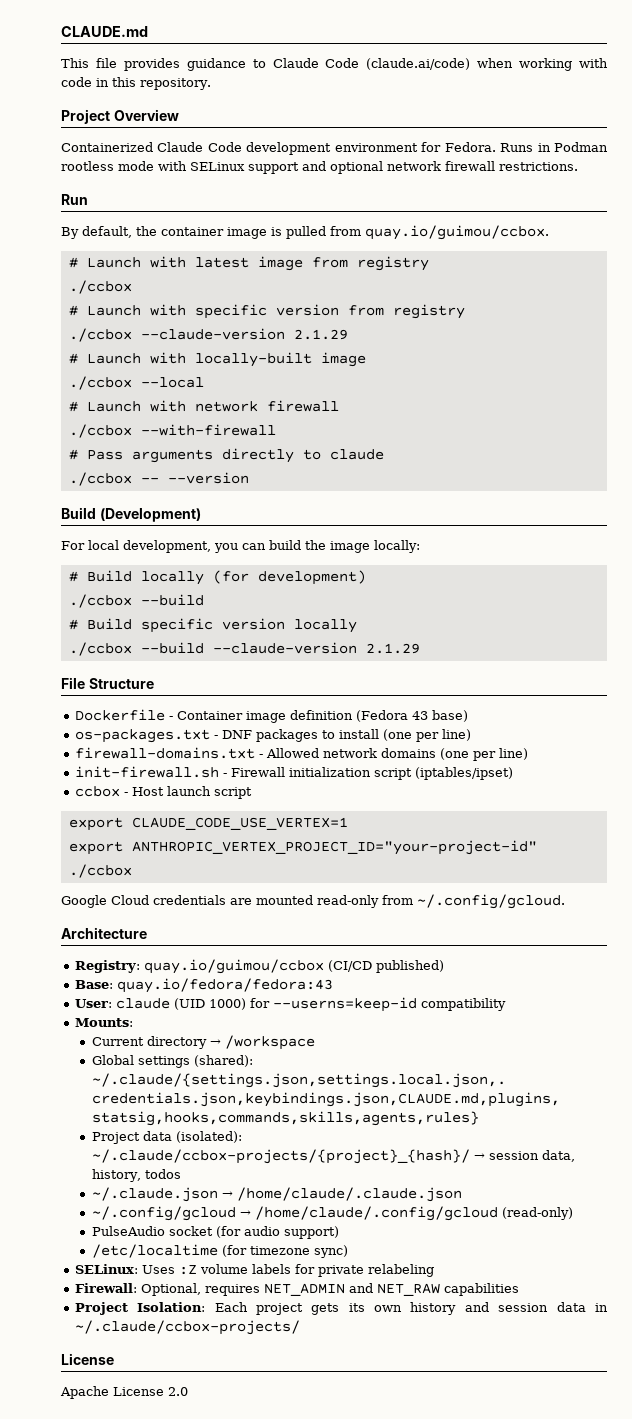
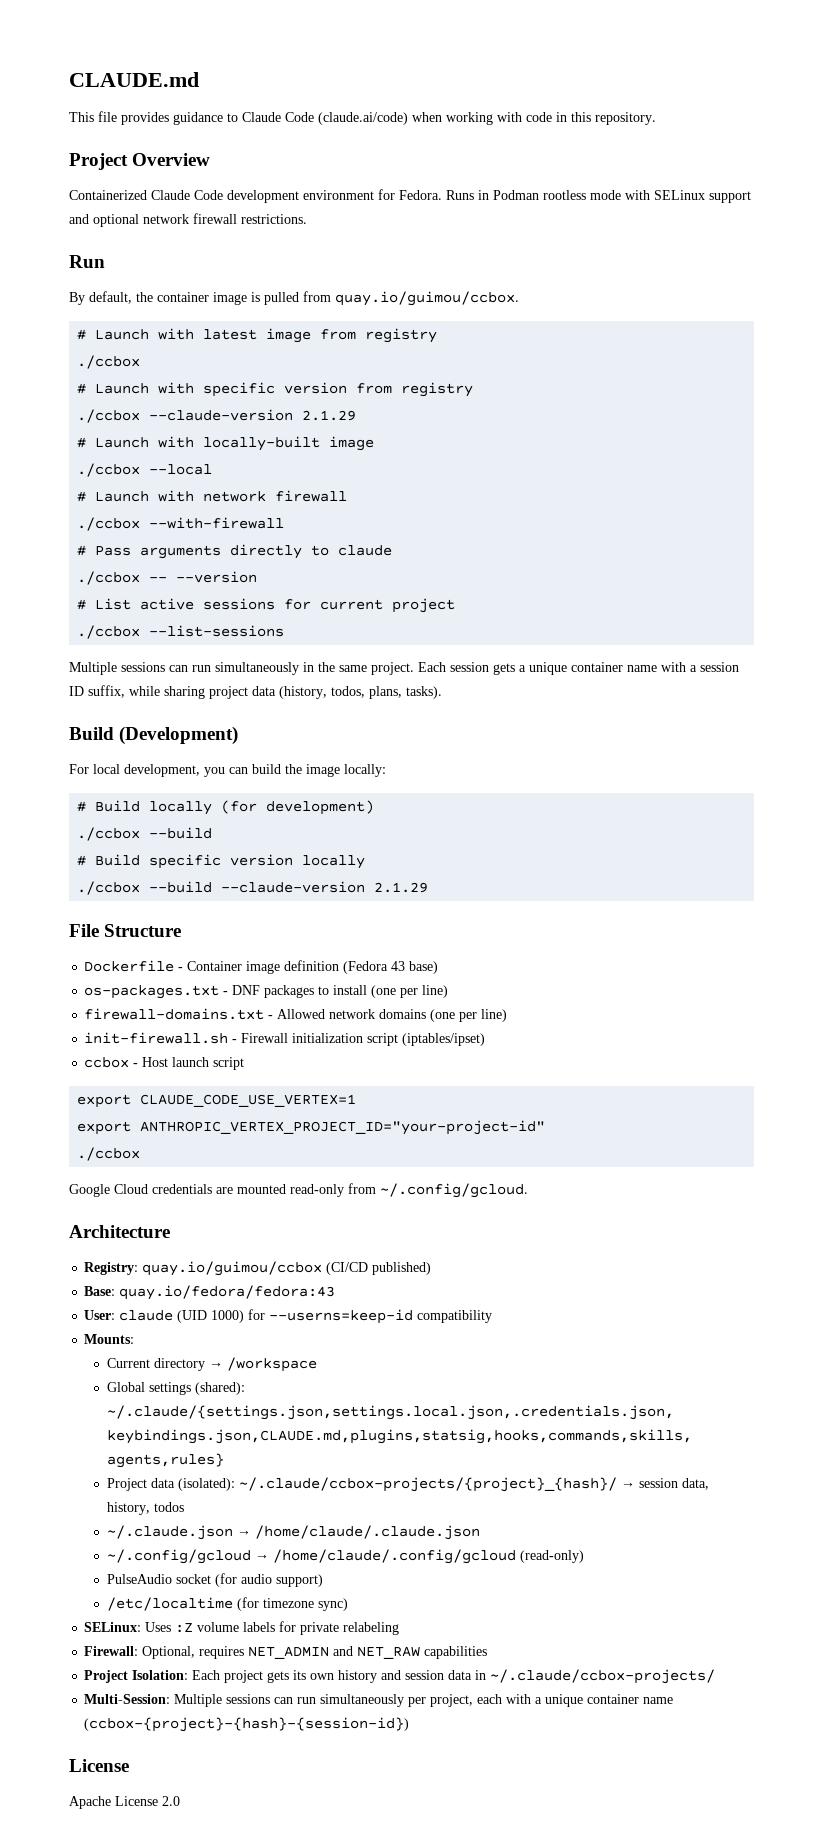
+ # List active sessions for current project
+ ./ccbox --list-sessions
+ Multiple sessions can run simultaneously in the same project. Each session gets a unique container name with a session ID suffix, while sharing project data (history, todos, plans, tasks).
+ Multi-Session: Multiple sessions can run simultaneously per project, each with a unique container name (ccbox-{project}-{hash}-{session-id})

